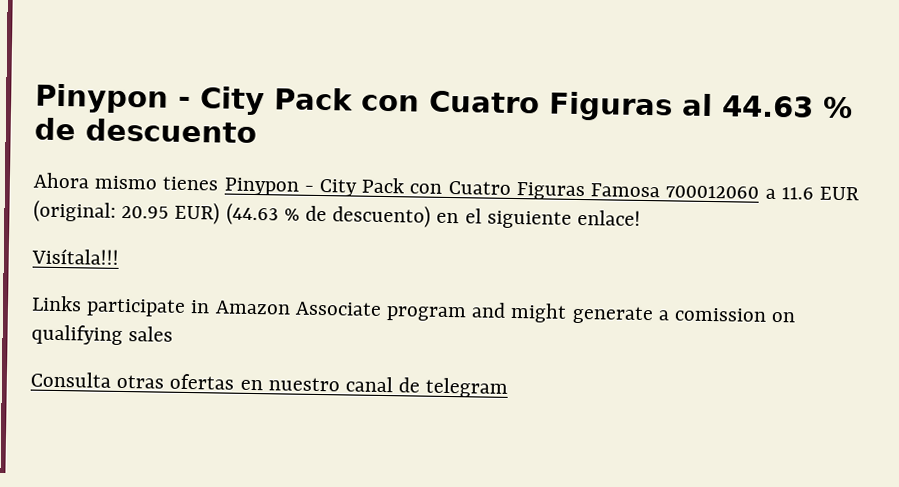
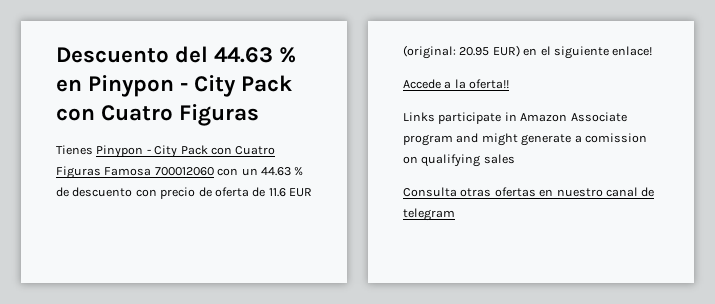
- Pinypon - City Pack con Cuatro Figuras al 44.63 % de descuento
- Ahora mismo tienes Pinypon - City Pack con Cuatro Figuras Famosa 700012060 a 11.6 EUR (original: 20.95 EUR) (44.63 % de descuento) en el siguiente enlace!
+ Descuento del 44.63 % en Pinypon - City Pack con Cuatro Figuras
+ Tienes Pinypon - City Pack con Cuatro Figuras Famosa 700012060 con un 44.63 % de descuento con precio de oferta de 11.6 EUR (original: 20.95 EUR) en el siguiente enlace!
- Visítala!!!
+ Accede a la oferta!!

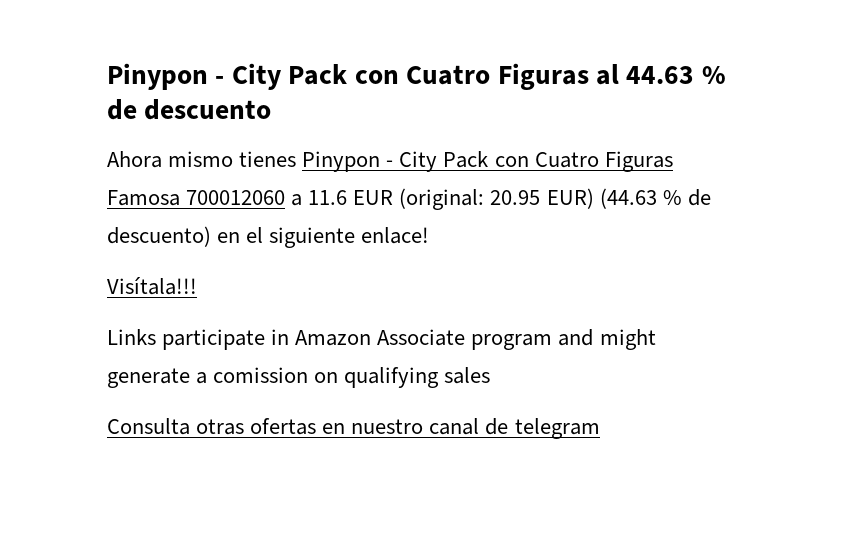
- Descuento del 44.63 % en Pinypon - City Pack con Cuatro Figuras
- Tienes Pinypon - City Pack con Cuatro Figuras Famosa 700012060 con un 44.63 % de descuento con precio de oferta de 11.6 EUR (original: 20.95 EUR) en el siguiente enlace!
+ Pinypon - City Pack con Cuatro Figuras al 44.63 % de descuento
+ Ahora mismo tienes Pinypon - City Pack con Cuatro Figuras Famosa 700012060 a 11.6 EUR (original: 20.95 EUR) (44.63 % de descuento) en el siguiente enlace!
- Accede a la oferta!!
+ Visítala!!!

